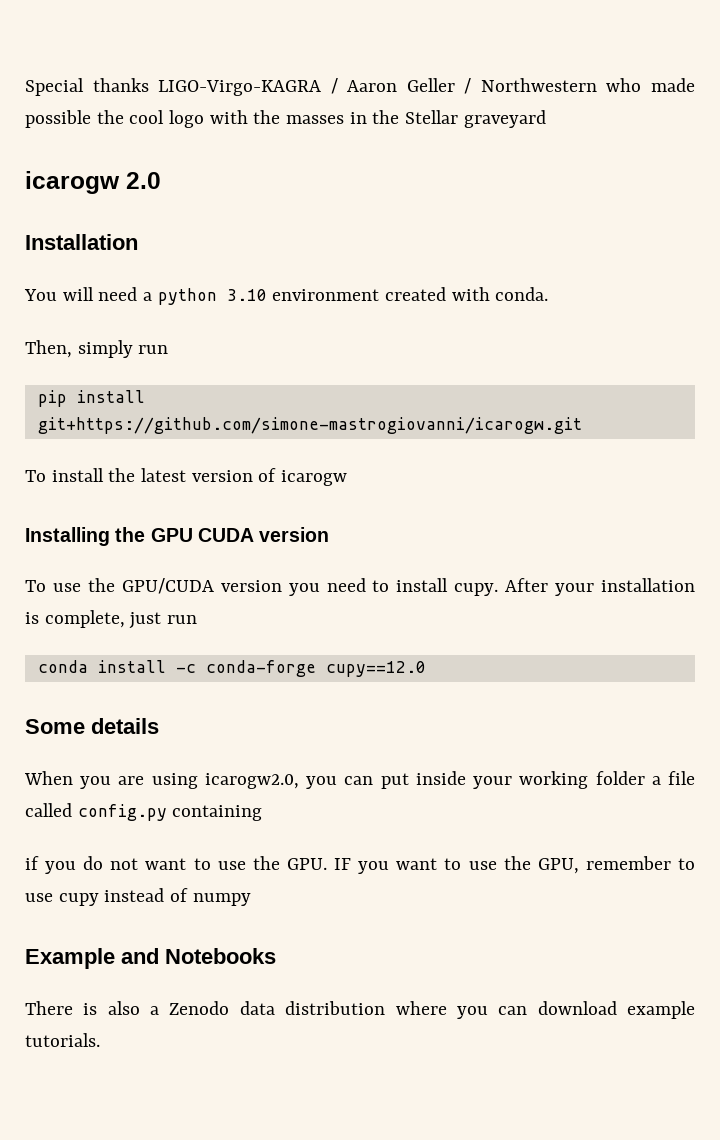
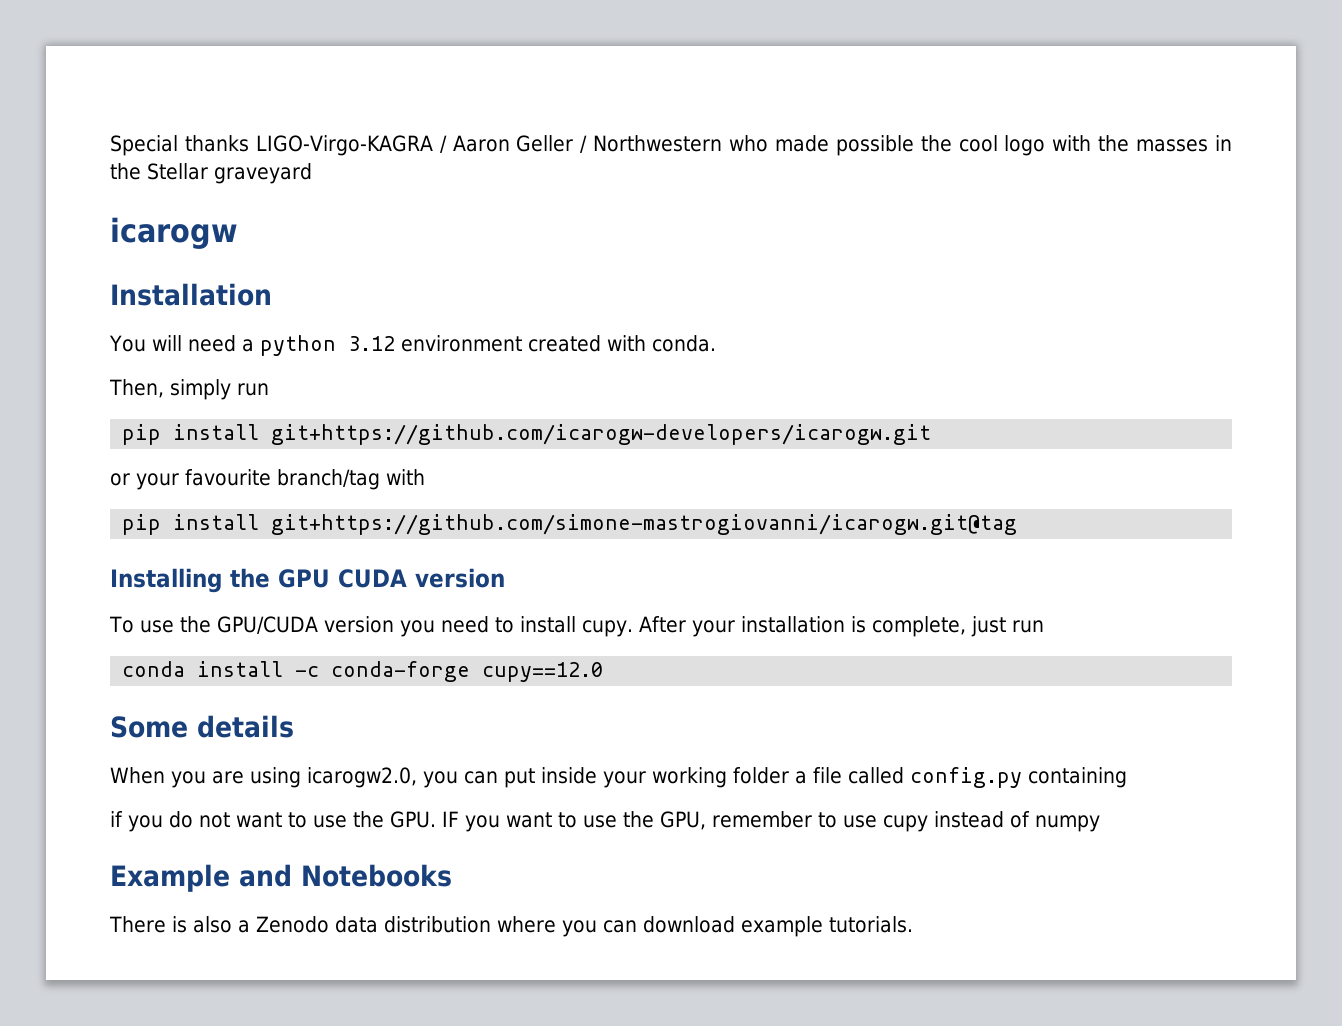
- icarogw 2.0
+ icarogw
- You will need a python 3.10 environment created with conda.
+ You will need a python 3.12 environment created with conda.
- pip install git+https://github.com/simone-mastrogiovanni/icarogw.git
- To install the latest version of icarogw
+ pip install git+https://github.com/icarogw-developers/icarogw.git
+ or your favourite branch/tag with
+ pip install git+https://github.com/simone-mastrogiovanni/icarogw.git@tag

